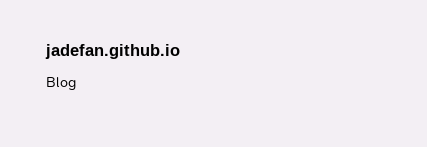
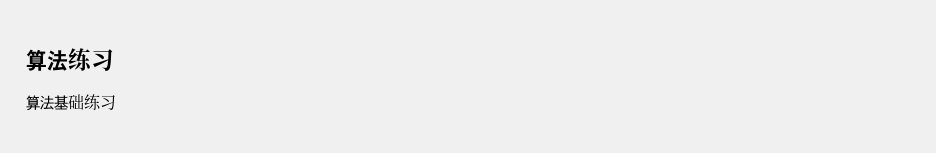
- jadefan.github.io
- Blog
+ 算法练习
+ 算法基础练习

